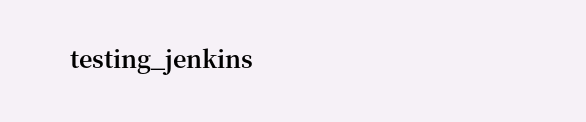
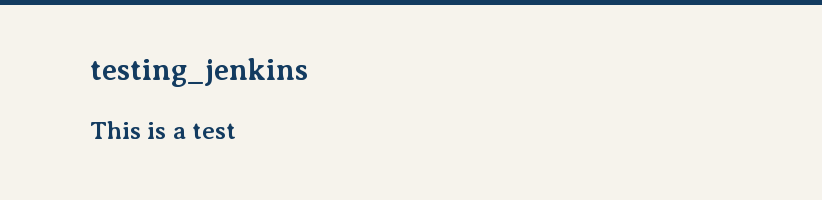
+ This is a test

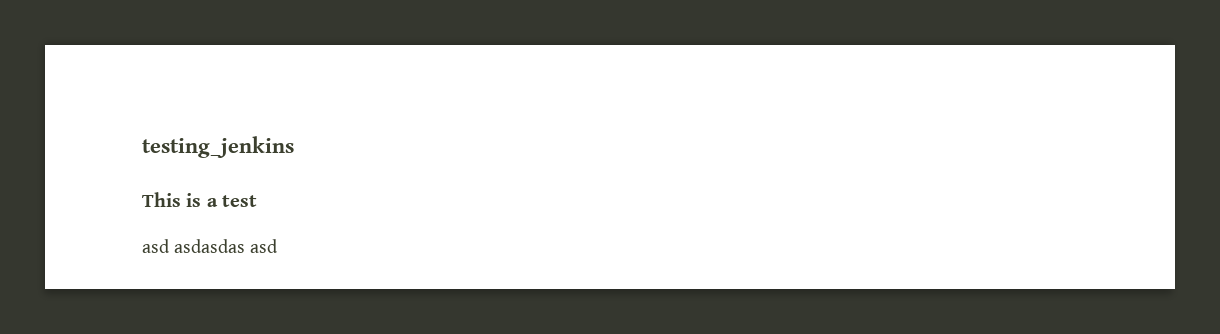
+ asd asdasdas asd

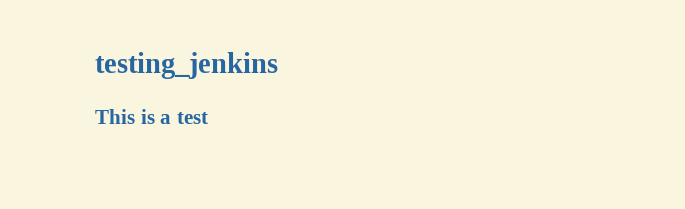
- asd asdasdas asd

